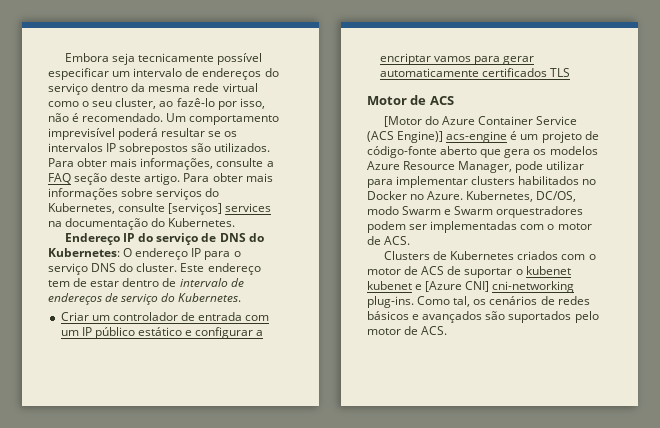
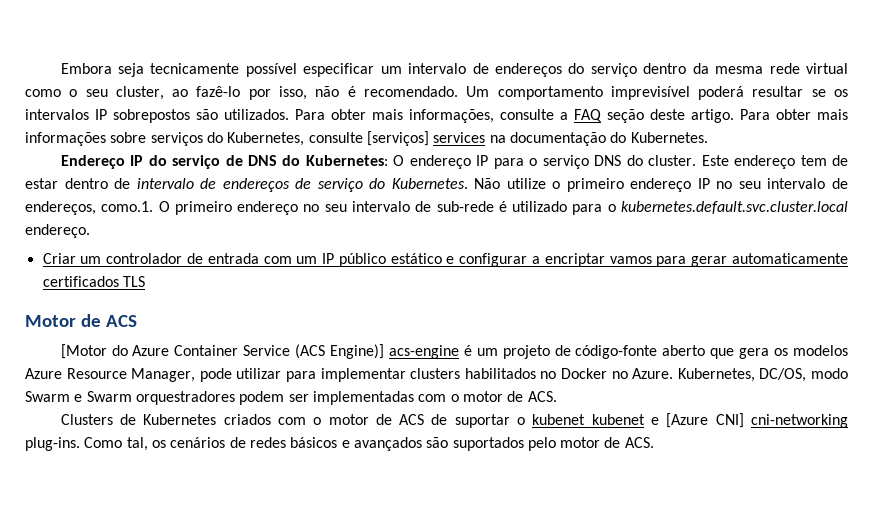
+ Não utilize o primeiro endereço IP no seu intervalo de endereços, como.1. O primeiro endereço no seu intervalo de sub-rede é utilizado para o kubernetes.default.svc.cluster.local endereço.

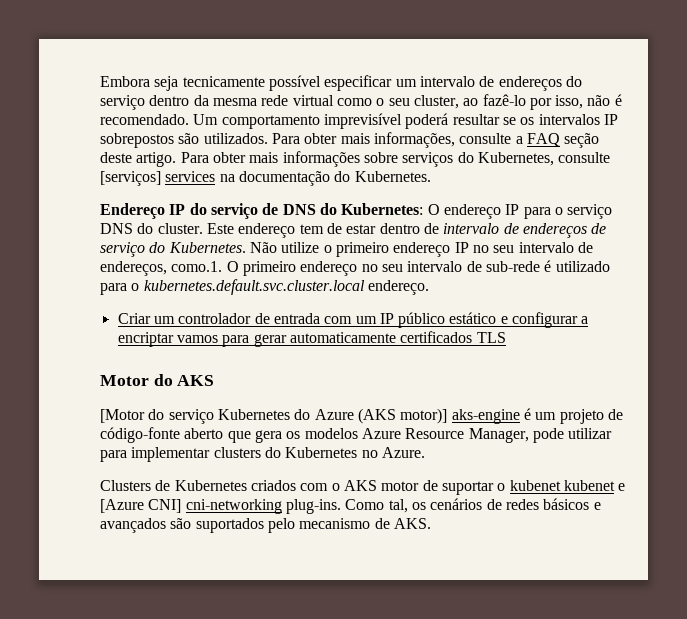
- Motor de ACS
+ Motor do AKS
- [Motor do Azure Container Service (ACS Engine)] acs-engine é um projeto de código-fonte aberto que gera os modelos Azure Resource Manager, pode utilizar para implementar clusters habilitados no Docker no Azure. Kubernetes, DC/OS, modo Swarm e Swarm orquestradores podem ser implementadas com o motor de ACS.
+ [Motor do serviço Kubernetes do Azure (AKS motor)] aks-engine é um projeto de código-fonte aberto que gera os modelos Azure Resource Manager, pode utilizar para implementar clusters do Kubernetes no Azure.
- Clusters de Kubernetes criados com o motor de ACS de suportar o kubenet kubenet e [Azure CNI] cni-networking plug-ins.
+ Clusters de Kubernetes criados com o AKS motor de suportar o kubenet kubenet e [Azure CNI] cni-networking plug-ins.
- Como tal, os cenários de redes básicos e avançados são suportados pelo motor de ACS.
+ Como tal, os cenários de redes básicos e avançados são suportados pelo mecanismo de AKS.

